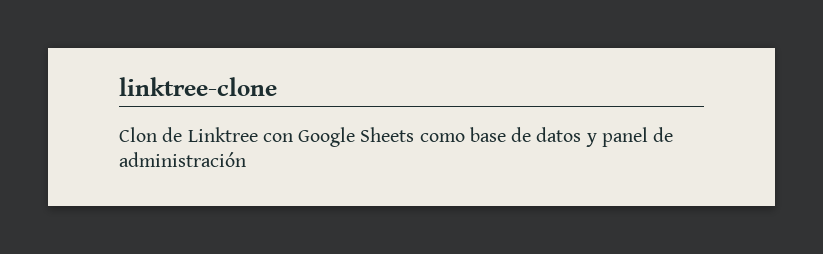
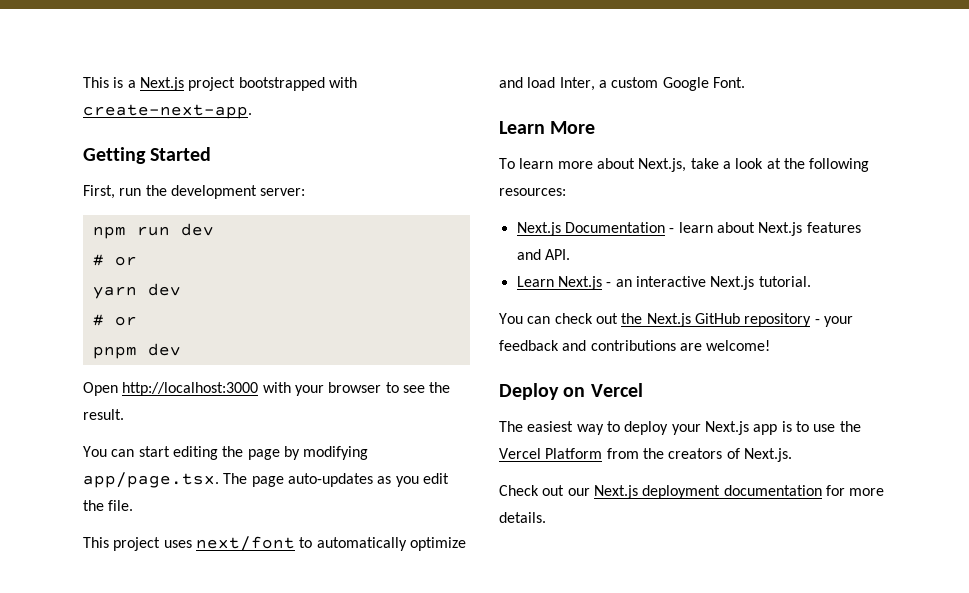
- linktree-clone
- Clon de Linktree con Google Sheets como base de datos y panel de administración
+ This is a Next.js project bootstrapped with create-next-app.
+ Getting Started
+ First, run the development server:
+ npm run dev
+ # or
+ yarn dev
+ # or
+ pnpm dev
+ Open http://localhost:3000 with your browser to see the result.
+ You can start editing the page by modifying app/page.tsx. The page auto-updates as you edit the file.
+ This project uses next/font to automatically optimize and load Inter, a custom Google Font.
+ Learn More
+ To learn more about Next.js, take a look at the following resources:
+ Next.js Documentation - learn about Next.js features and API.
+ Learn Next.js - an interactive Next.js tutorial.
+ You can check out the Next.js GitHub repository - your feedback and contributions are welcome!
+ Deploy on Vercel
+ The easiest way to deploy your Next.js app is to use the Vercel Platform from the creators of Next.js.
+ Check out our Next.js deployment documentation for more details.

